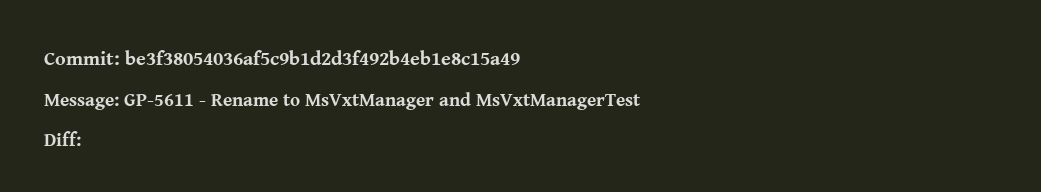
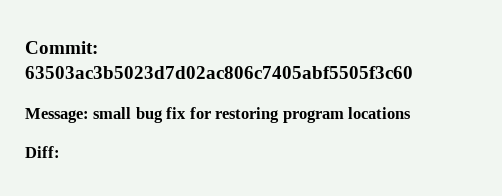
- Commit: be3f38054036af5c9b1d2d3f492b4eb1e8c15a49
+ Commit: 63503ac3b5023d7d02ac806c7405abf5505f3c60
- Message: GP-5611 - Rename to MsVxtManager and MsVxtManagerTest
+ Message: small bug fix for restoring program locations

